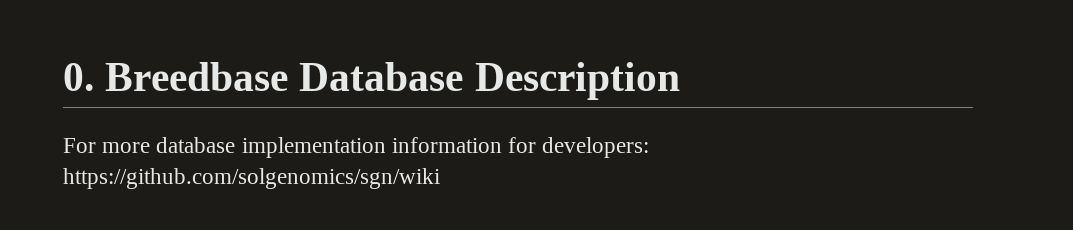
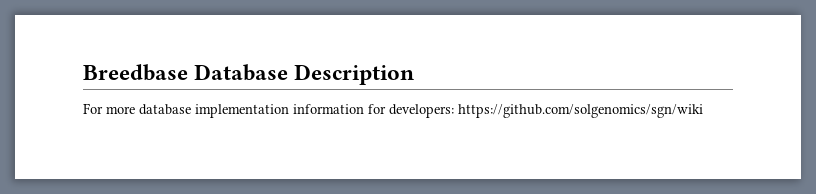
- 0. Breedbase Database Description
+ Breedbase Database Description

